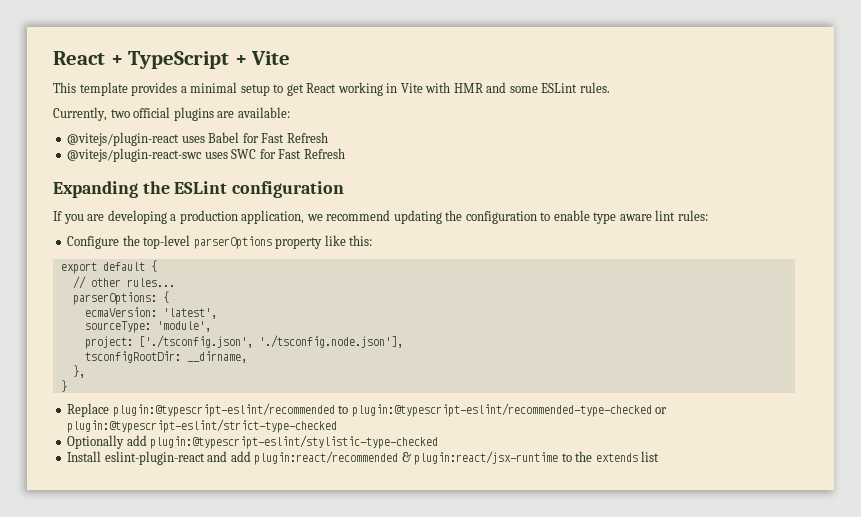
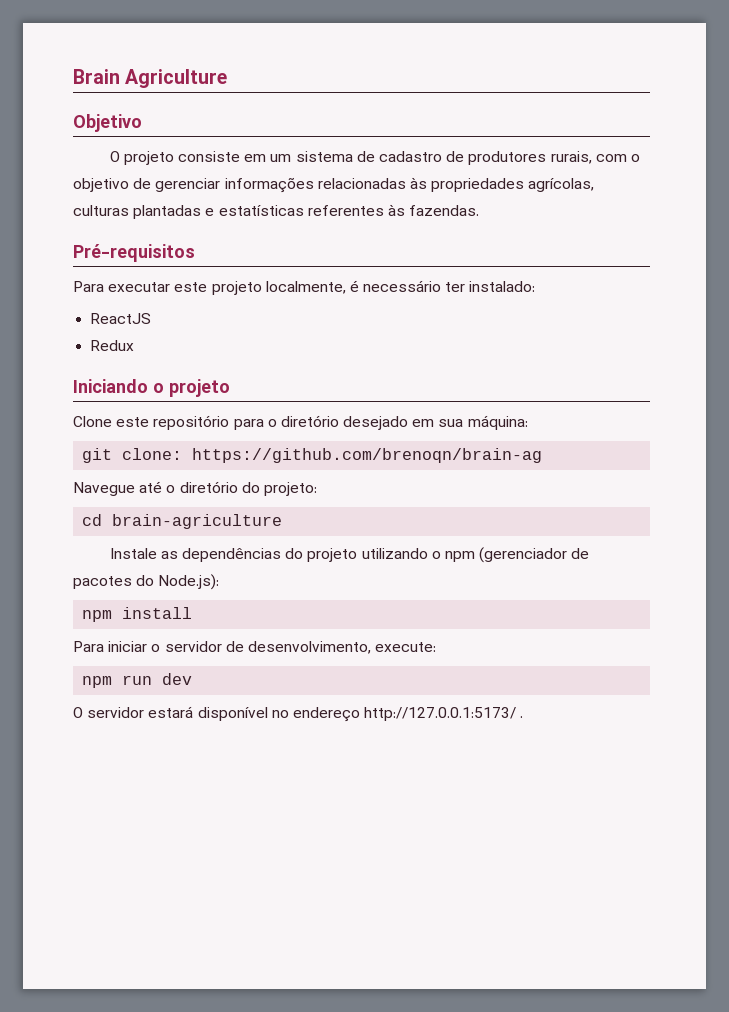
- React + TypeScript + Vite
- This template provides a minimal setup to get React working in Vite with HMR and some ESLint rules.
- Currently, two official plugins are available:
- @vitejs/plugin-react uses Babel for Fast Refresh
- @vitejs/plugin-react-swc uses SWC for Fast Refresh
- Expanding the ESLint configuration
- If you are developing a production application, we recommend updating the configuration to enable type aware lint rules:
- Configure the top-level parserOptions property like this:
- export default {
- // other rules...
- parserOptions: {
- ecmaVersion: 'latest',
- sourceType: 'module',
- project: ['./tsconfig.json', './tsconfig.node.json'],
- tsconfigRootDir: __dirname,
- },
- }
- Replace plugin:@typescript-eslint/recommended to plugin:@typescript-eslint/recommended-type-checked or plugin:@typescript-eslint/strict-type-checked
- Optionally add plugin:@typescript-eslint/stylistic-type-checked
- Install eslint-plugin-react and add plugin:react/recommended & plugin:react/jsx-runtime to the extends list
+ Brain Agriculture
+ Objetivo
+ O projeto consiste em um sistema de cadastro de produtores rurais, com o objetivo de gerenciar informações relacionadas às propriedades agrícolas, culturas plantadas e estatísticas referentes às fazendas.
+ Pré-requisitos
+ Para executar este projeto localmente, é necessário ter instalado:
+ ReactJS
+ Redux
+ Iniciando o projeto
+ Clone este repositório para o diretório desejado em sua máquina:
+ git clone: https://github.com/brenoqn/brain-ag
+ Navegue até o diretório do projeto:
+ cd brain-agriculture
+ Instale as dependências do projeto utilizando o npm (gerenciador de pacotes do Node.js):
+ npm install
+ Para iniciar o servidor de desenvolvimento, execute:
+ npm run dev
+ O servidor estará disponível no endereço http://127.0.0.1:5173/ .

